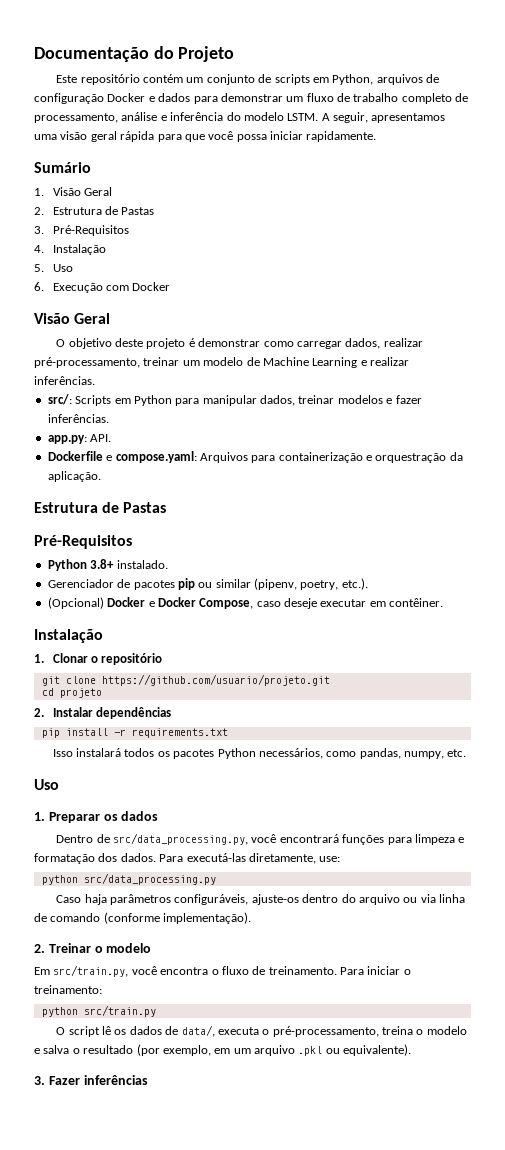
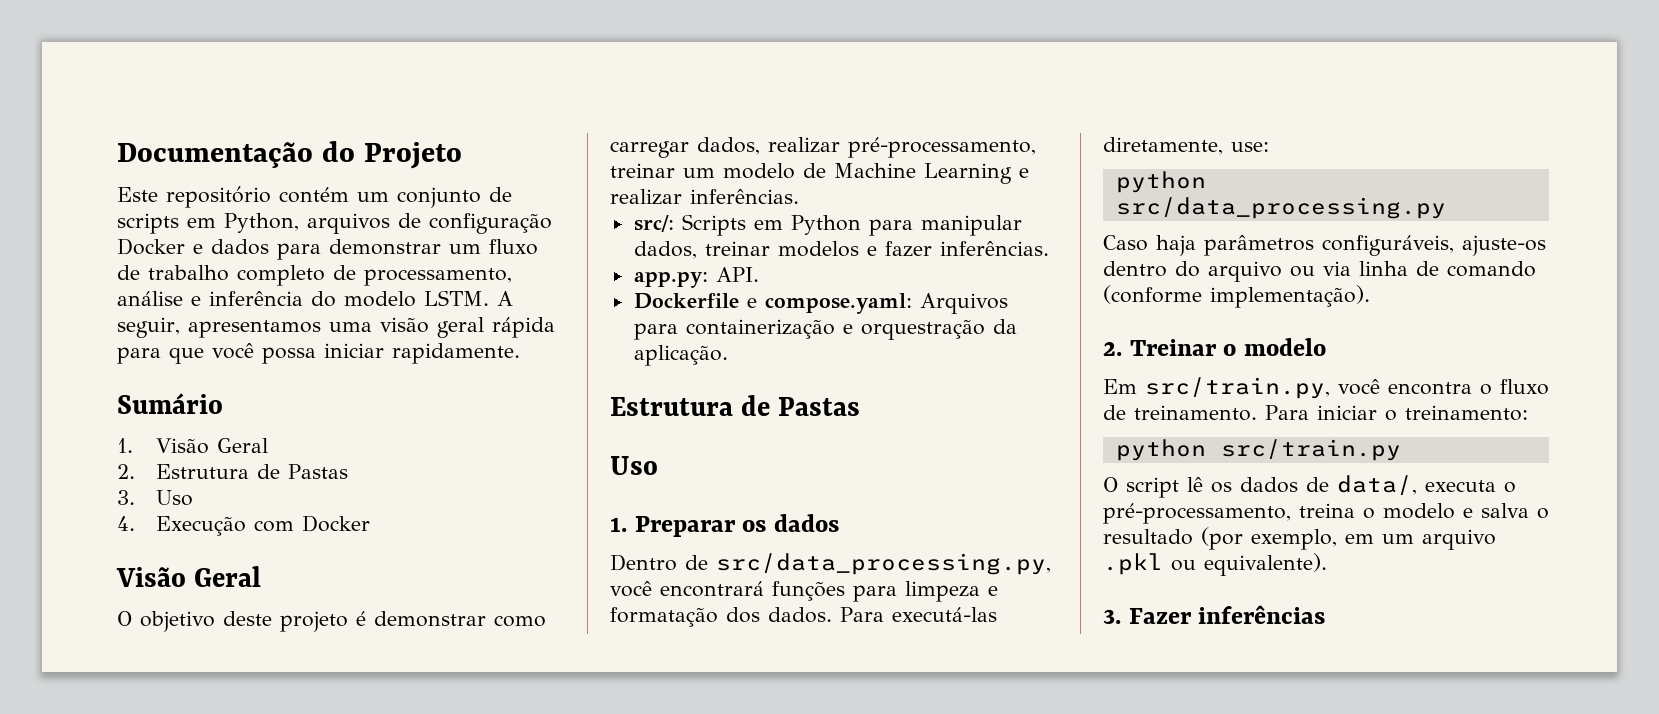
- 3. Pré-Requisitos
- 4. Instalação
- 5. Uso
- 6. Execução com Docker
+ 3. Uso
+ 4. Execução com Docker
  Dockerfile e compose.yaml: Arquivos para containerização e orquestração da aplicação.
  Estrutura de Pastas
- Pré-Requisitos
- Python 3.8+ instalado.
- Gerenciador de pacotes pip ou similar (pipenv, poetry, etc.).
- (Opcional) Docker e Docker Compose, caso deseje executar em contêiner.
- Instalação
- 1. Clonar o repositório
- git clone https://github.com/usuario/projeto.git
- cd projeto
- 2. Instalar dependências
- pip install -r requirements.txt
- Isso instalará todos os pacotes Python necessários, como pandas, numpy, etc.

